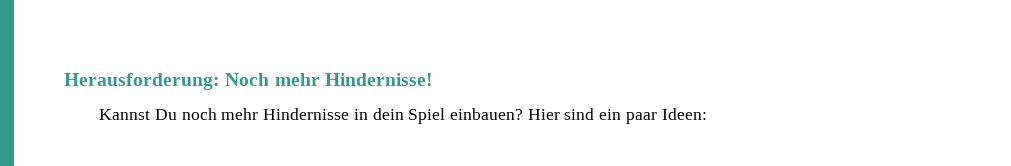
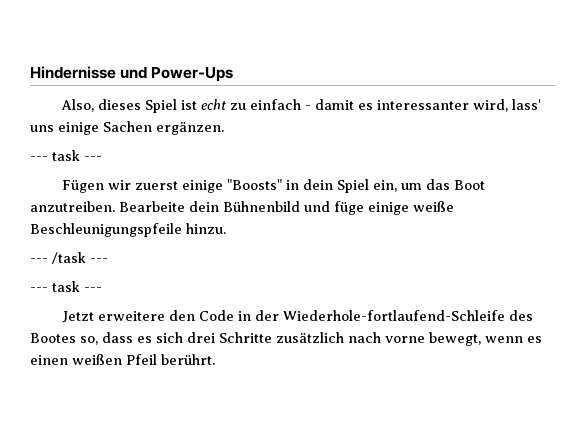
- Herausforderung: Noch mehr Hindernisse!
- Kannst Du noch mehr Hindernisse in dein Spiel einbauen? Hier sind ein paar Ideen:
+ Hindernisse und Power-Ups
+ Also, dieses Spiel ist echt zu einfach - damit es interessanter wird, lass' uns einige Sachen ergänzen.
+ --- task ---
+ Fügen wir zuerst einige "Boosts" in dein Spiel ein, um das Boot anzutreiben. Bearbeite dein Bühnenbild und füge einige weiße Beschleunigungspfeile hinzu.
+ --- /task ---
+ --- task ---
+ Jetzt erweitere den Code in der Wiederhole-fortlaufend-Schleife des Bootes so, dass es sich drei Schritte zusätzlich nach vorne bewegt, wenn es einen weißen Pfeil berührt.

